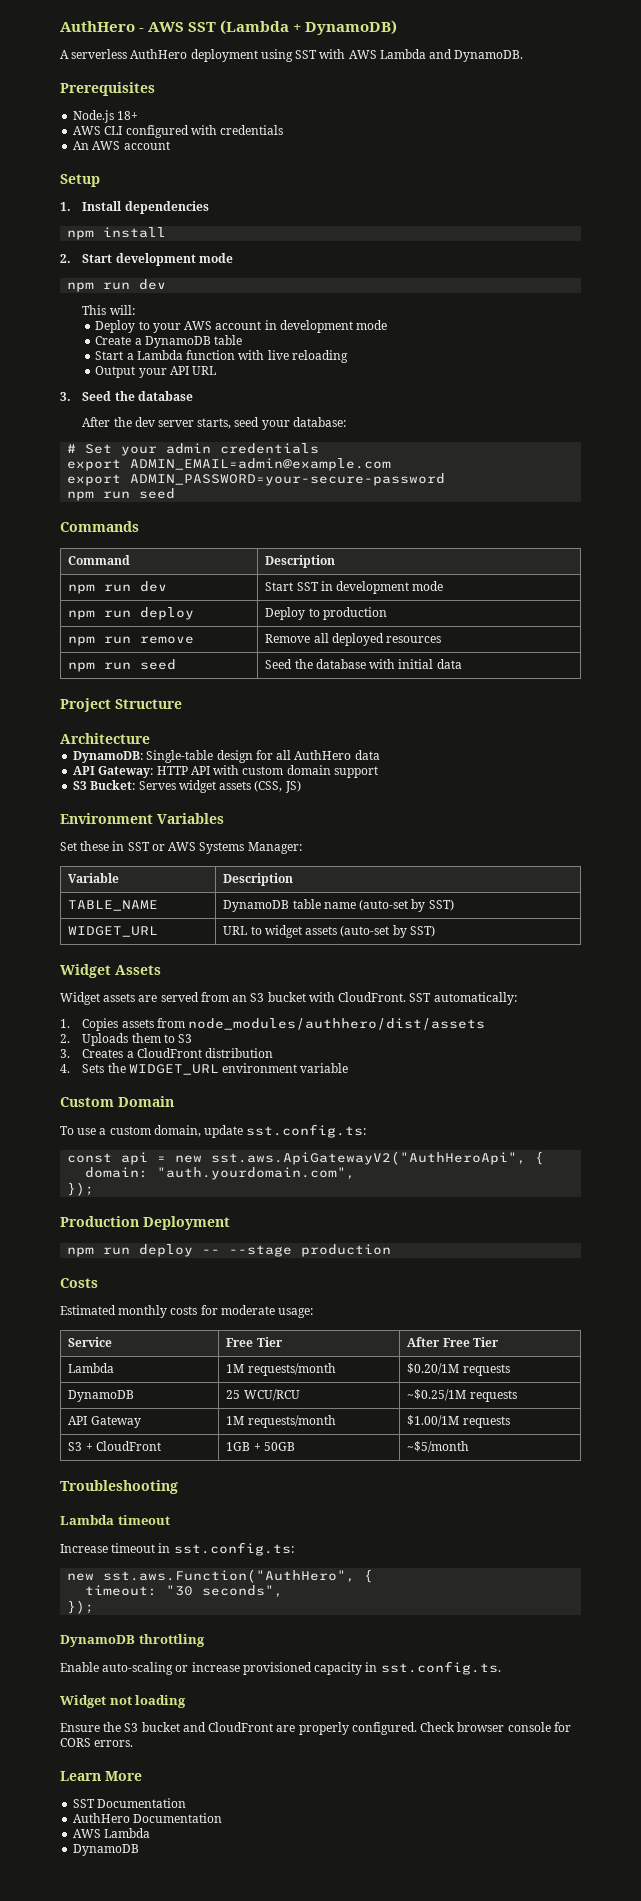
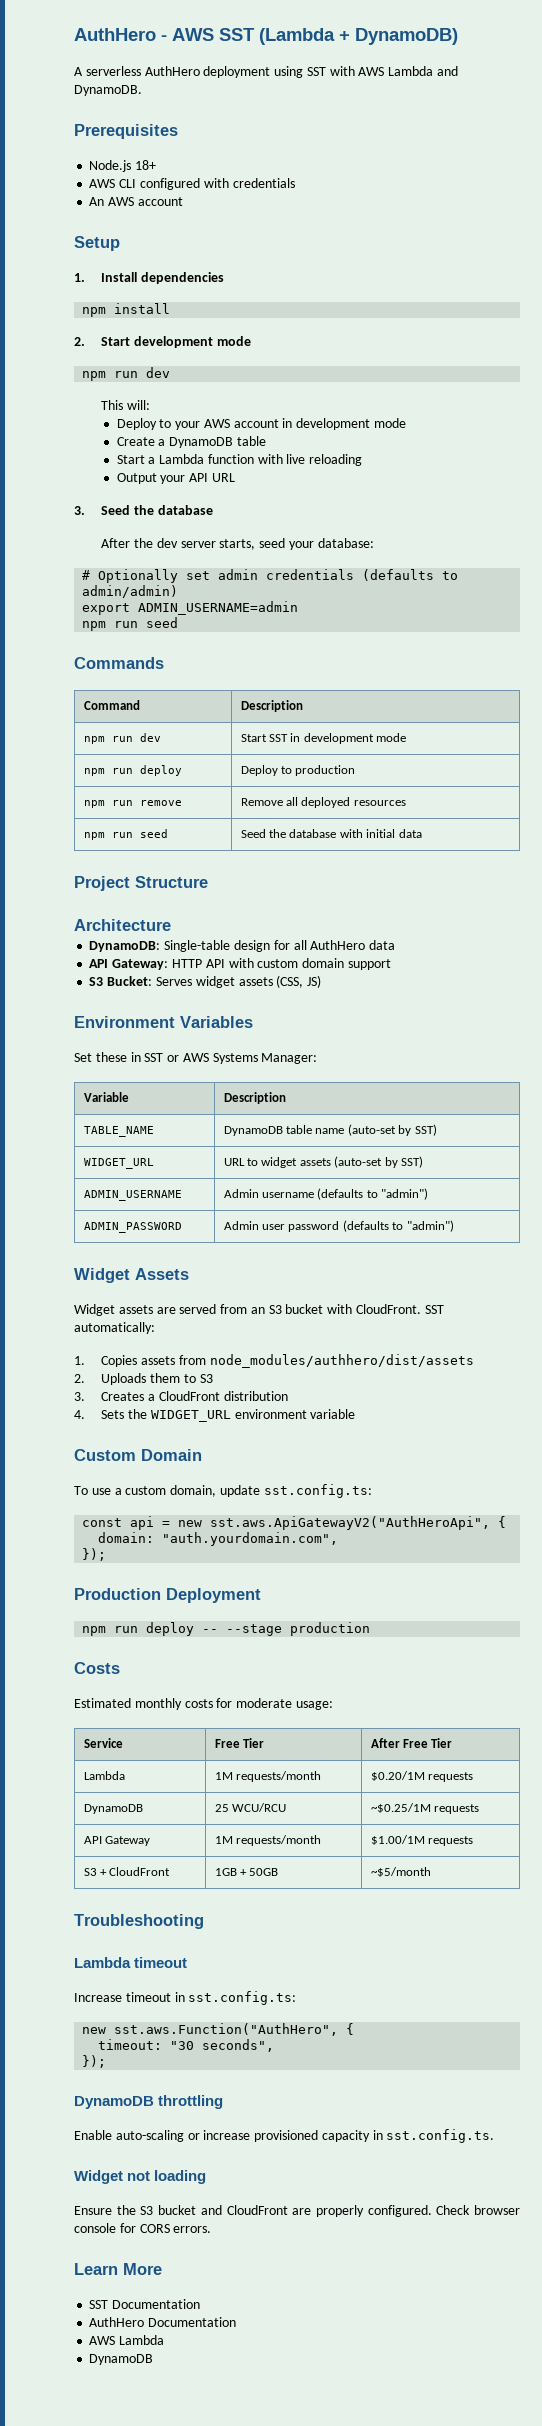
- # Set your admin credentials
- export ADMIN_EMAIL=admin@example.com
- export ADMIN_PASSWORD=your-secure-password
+ # Optionally set admin credentials (defaults to admin/admin)
+ export ADMIN_USERNAME=admin
+ ADMIN_USERNAME | Admin username (defaults to "admin")
+ ADMIN_PASSWORD | Admin user password (defaults to "admin")

